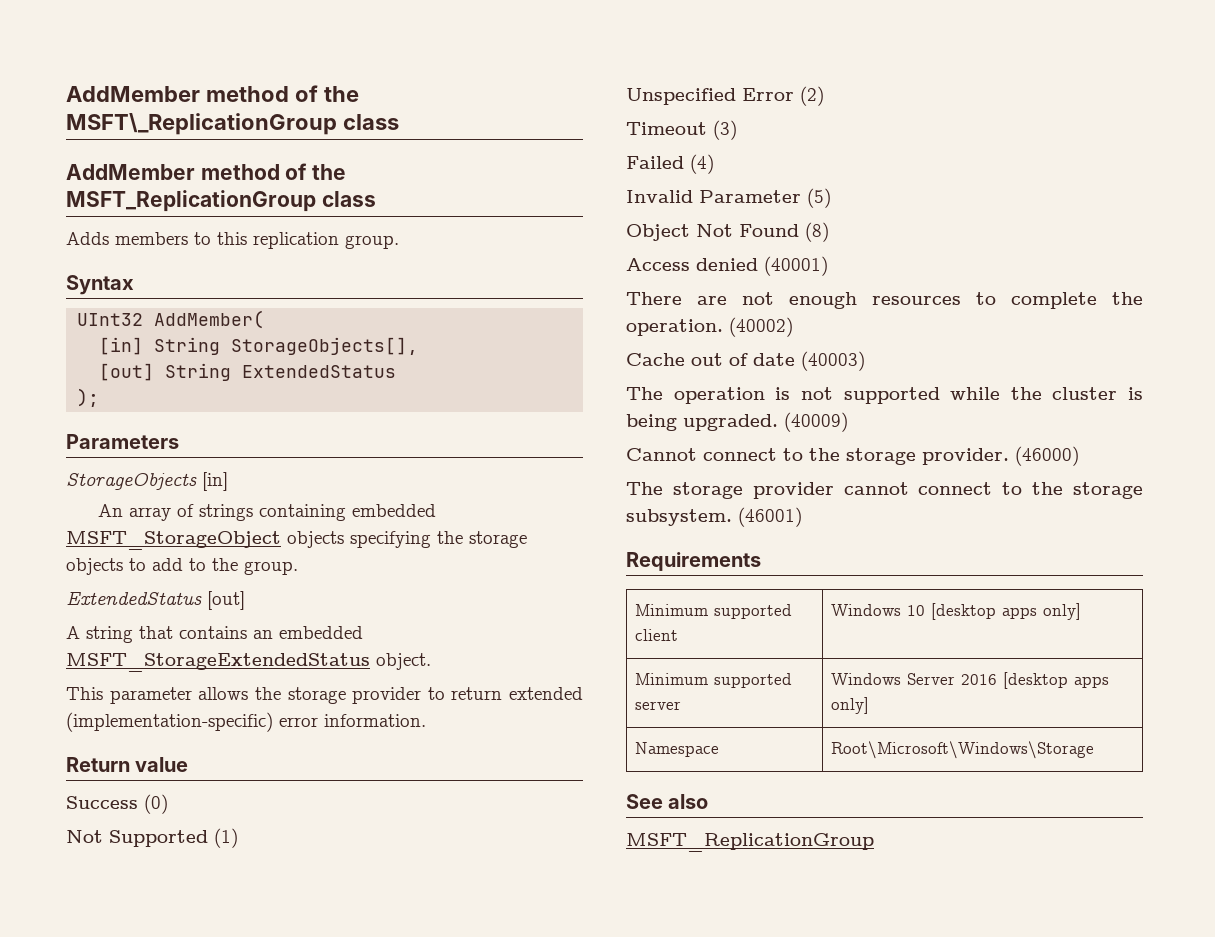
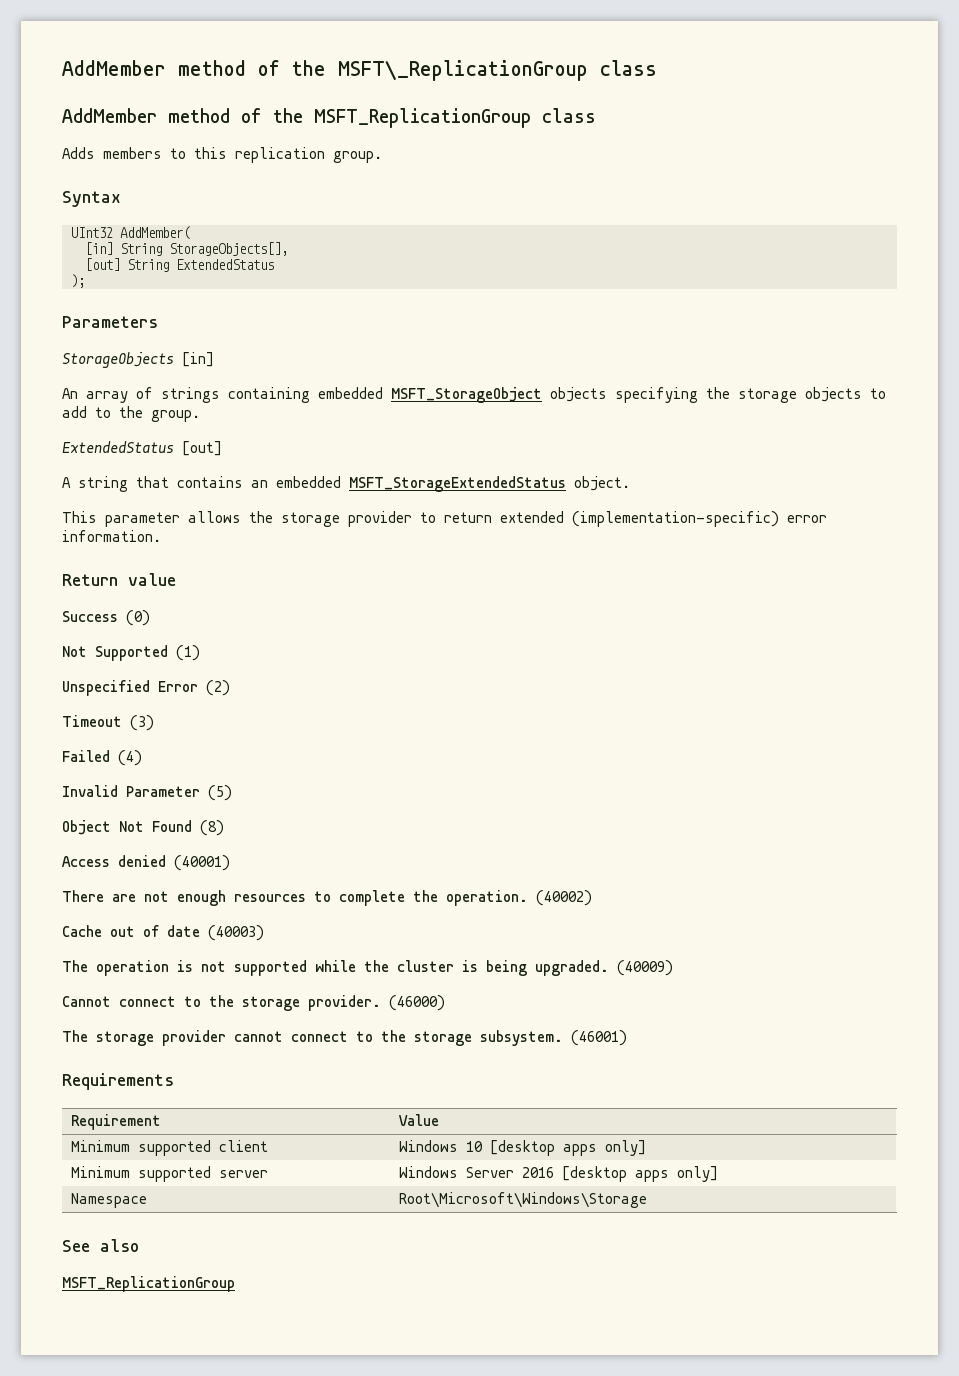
+ Requirement | Value

